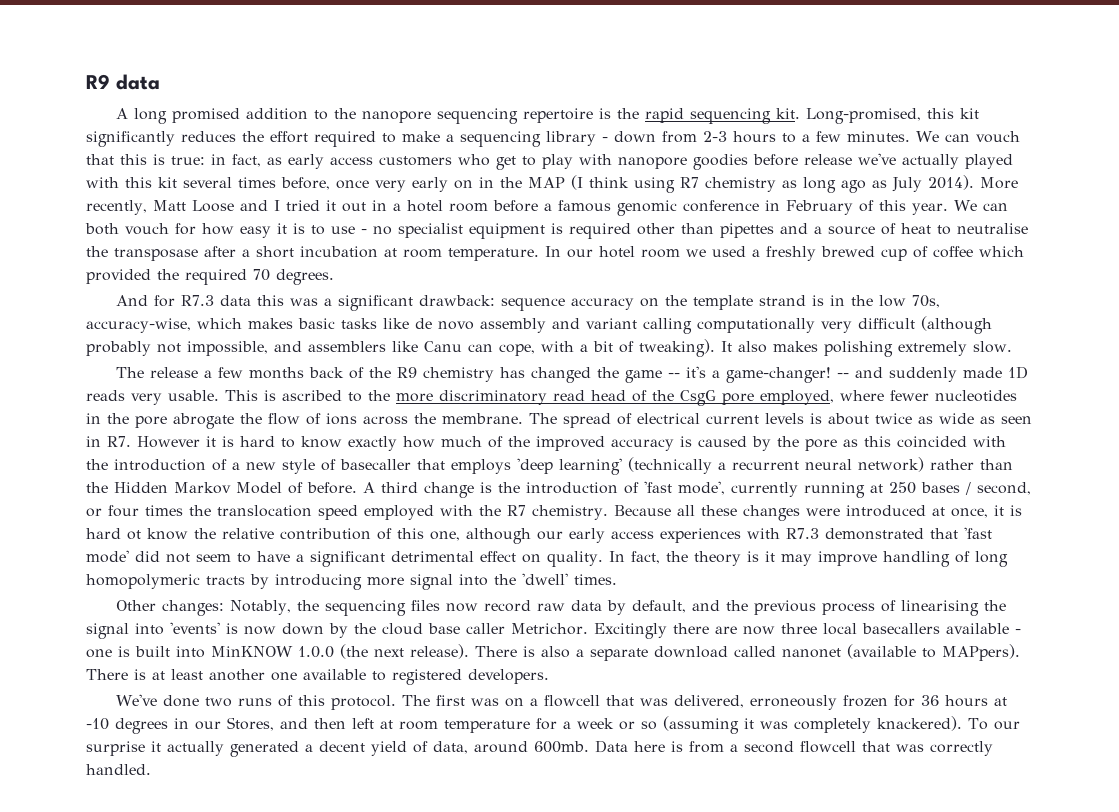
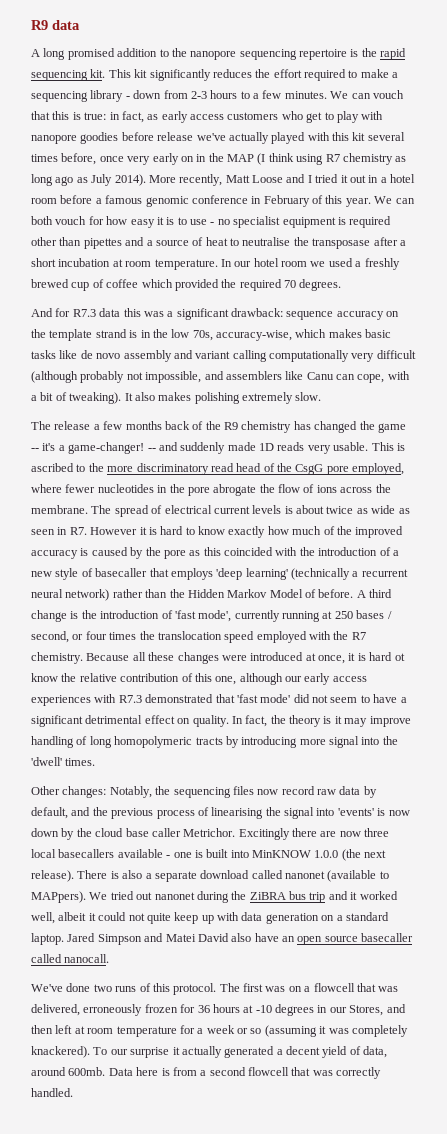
- Long-promised, this kit significantly reduces the effort required to make a sequencing library - down from 2-3 hours to a few minutes.
+ This kit significantly reduces the effort required to make a sequencing library - down from 2-3 hours to a few minutes.
- There is at least another one available to registered developers.
+ We tried out nanonet during the ZiBRA bus trip and it worked well, albeit it could not quite keep up with data generation on a standard laptop. Jared Simpson and Matei David also have an open source basecaller called nanocall.

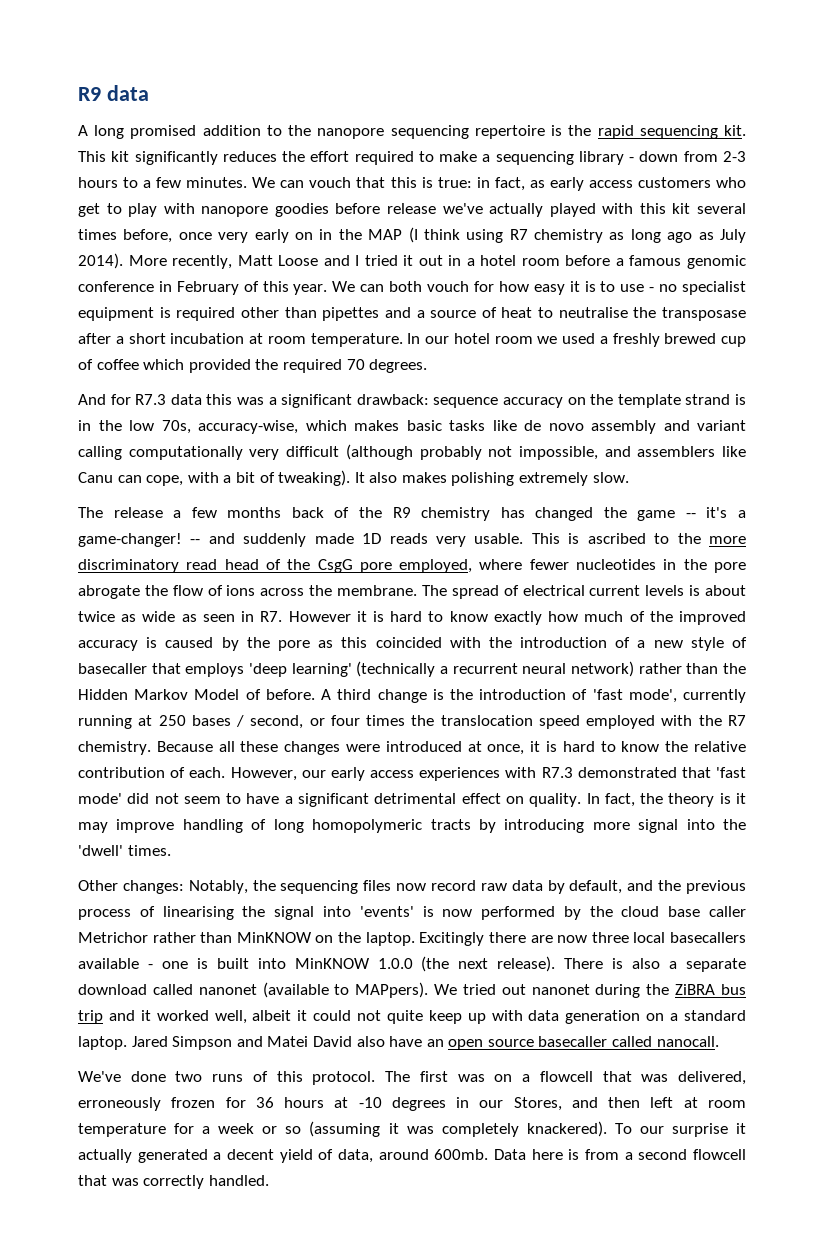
- Because all these changes were introduced at once, it is hard ot know the relative contribution of this one, although our early access experiences with R7.3 demonstrated that 'fast mode' did not seem to have a significant detrimental effect on quality.
+ Because all these changes were introduced at once, it is hard to know the relative contribution of each. However, our early access experiences with R7.3 demonstrated that 'fast mode' did not seem to have a significant detrimental effect on quality.
- Other changes: Notably, the sequencing files now record raw data by default, and the previous process of linearising the signal into 'events' is now down by the cloud base caller Metrichor.
+ Other changes: Notably, the sequencing files now record raw data by default, and the previous process of linearising the signal into 'events' is now performed by the cloud base caller Metrichor rather than MinKNOW on the laptop.

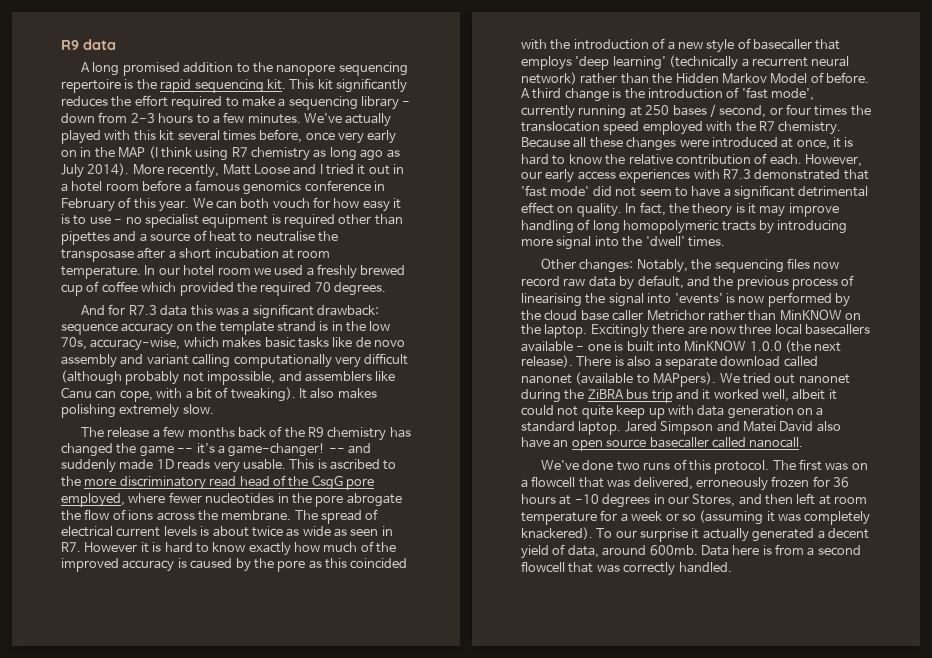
- We can vouch that this is true: in fact, as early access customers who get to play with nanopore goodies before release we've actually played with this kit several times before, once very early on in the MAP (I think using R7 chemistry as long ago as July 2014).
+ We've actually played with this kit several times before, once very early on in the MAP (I think using R7 chemistry as long ago as July 2014).
- More recently, Matt Loose and I tried it out in a hotel room before a famous genomic conference in February of this year.
+ More recently, Matt Loose and I tried it out in a hotel room before a famous genomics conference in February of this year.

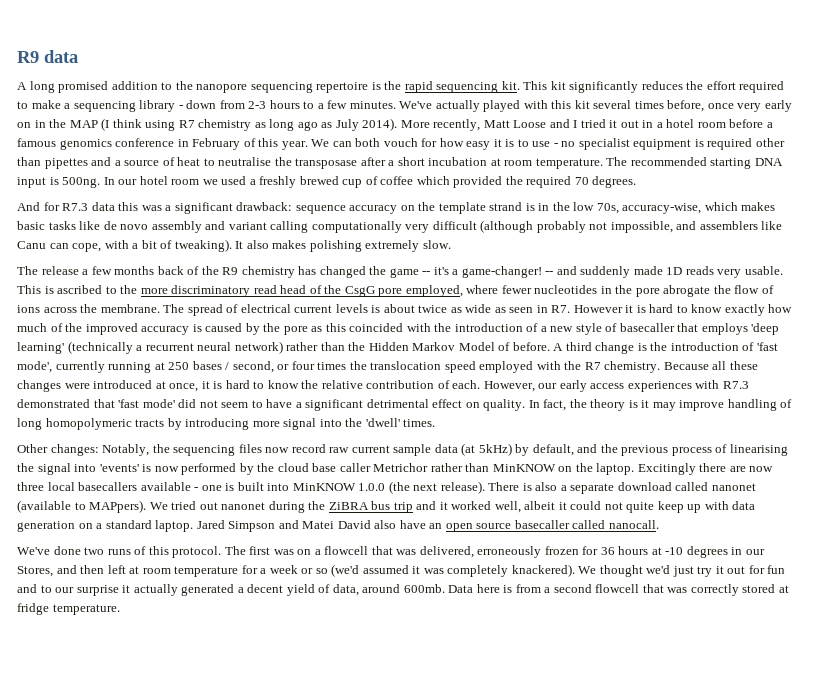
+ The recommended starting DNA input is 500ng.
- Other changes: Notably, the sequencing files now record raw data by default, and the previous process of linearising the signal into 'events' is now performed by the cloud base caller Metrichor rather than MinKNOW on the laptop.
+ Other changes: Notably, the sequencing files now record raw current sample data (at 5kHz) by default, and the previous process of linearising the signal into 'events' is now performed by the cloud base caller Metrichor rather than MinKNOW on the laptop.
- The first was on a flowcell that was delivered, erroneously frozen for 36 hours at -10 degrees in our Stores, and then left at room temperature for a week or so (assuming it was completely knackered).
+ The first was on a flowcell that was delivered, erroneously frozen for 36 hours at -10 degrees in our Stores, and then left at room temperature for a week or so (we'd assumed it was completely knackered).
- To our surprise it actually generated a decent yield of data, around 600mb.
+ We thought we'd just try it out for fun and to our surprise it actually generated a decent yield of data, around 600mb.
- Data here is from a second flowcell that was correctly handled.
+ Data here is from a second flowcell that was correctly stored at fridge temperature.

